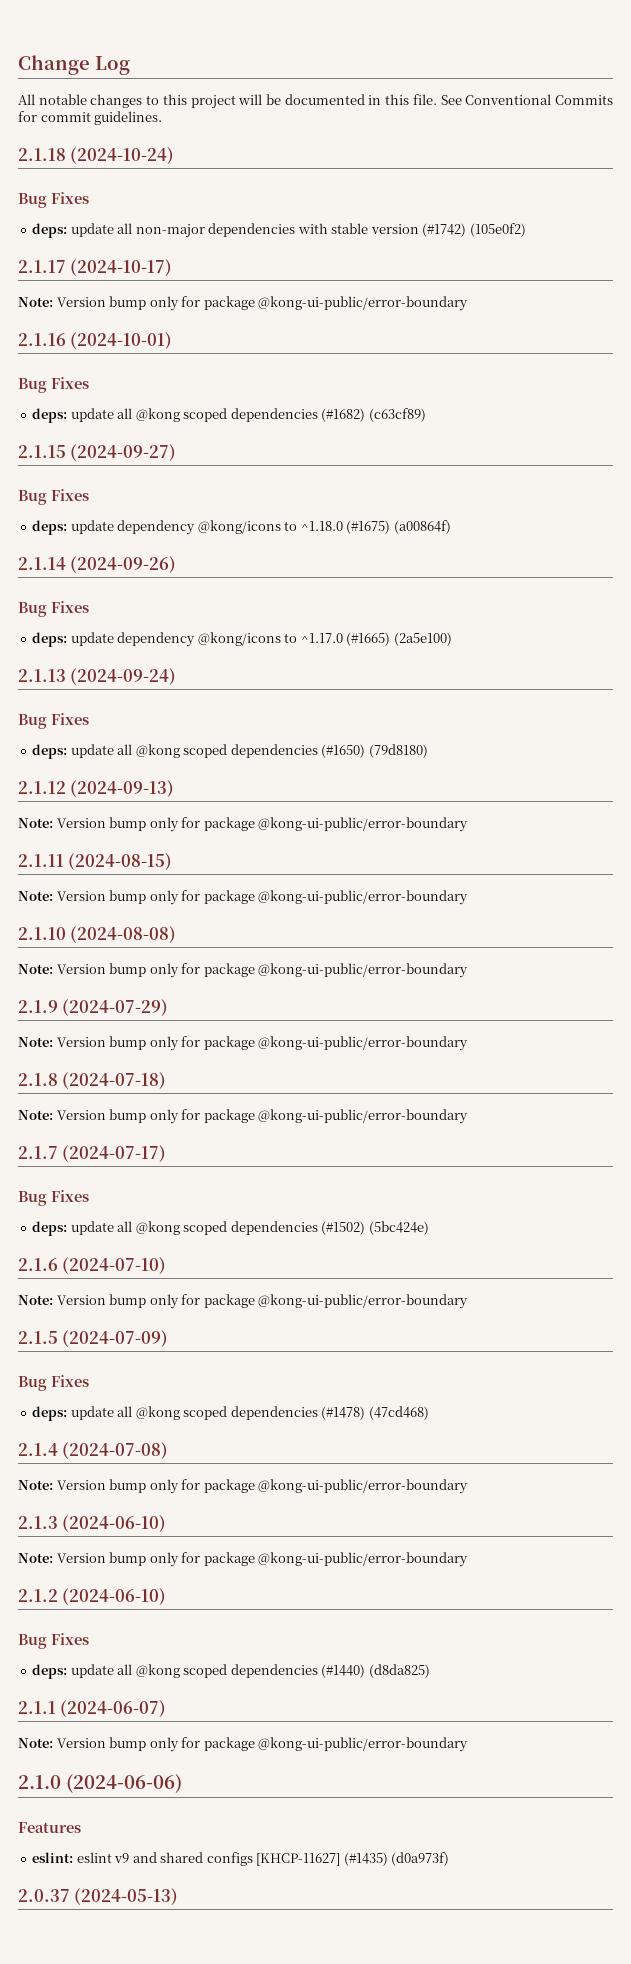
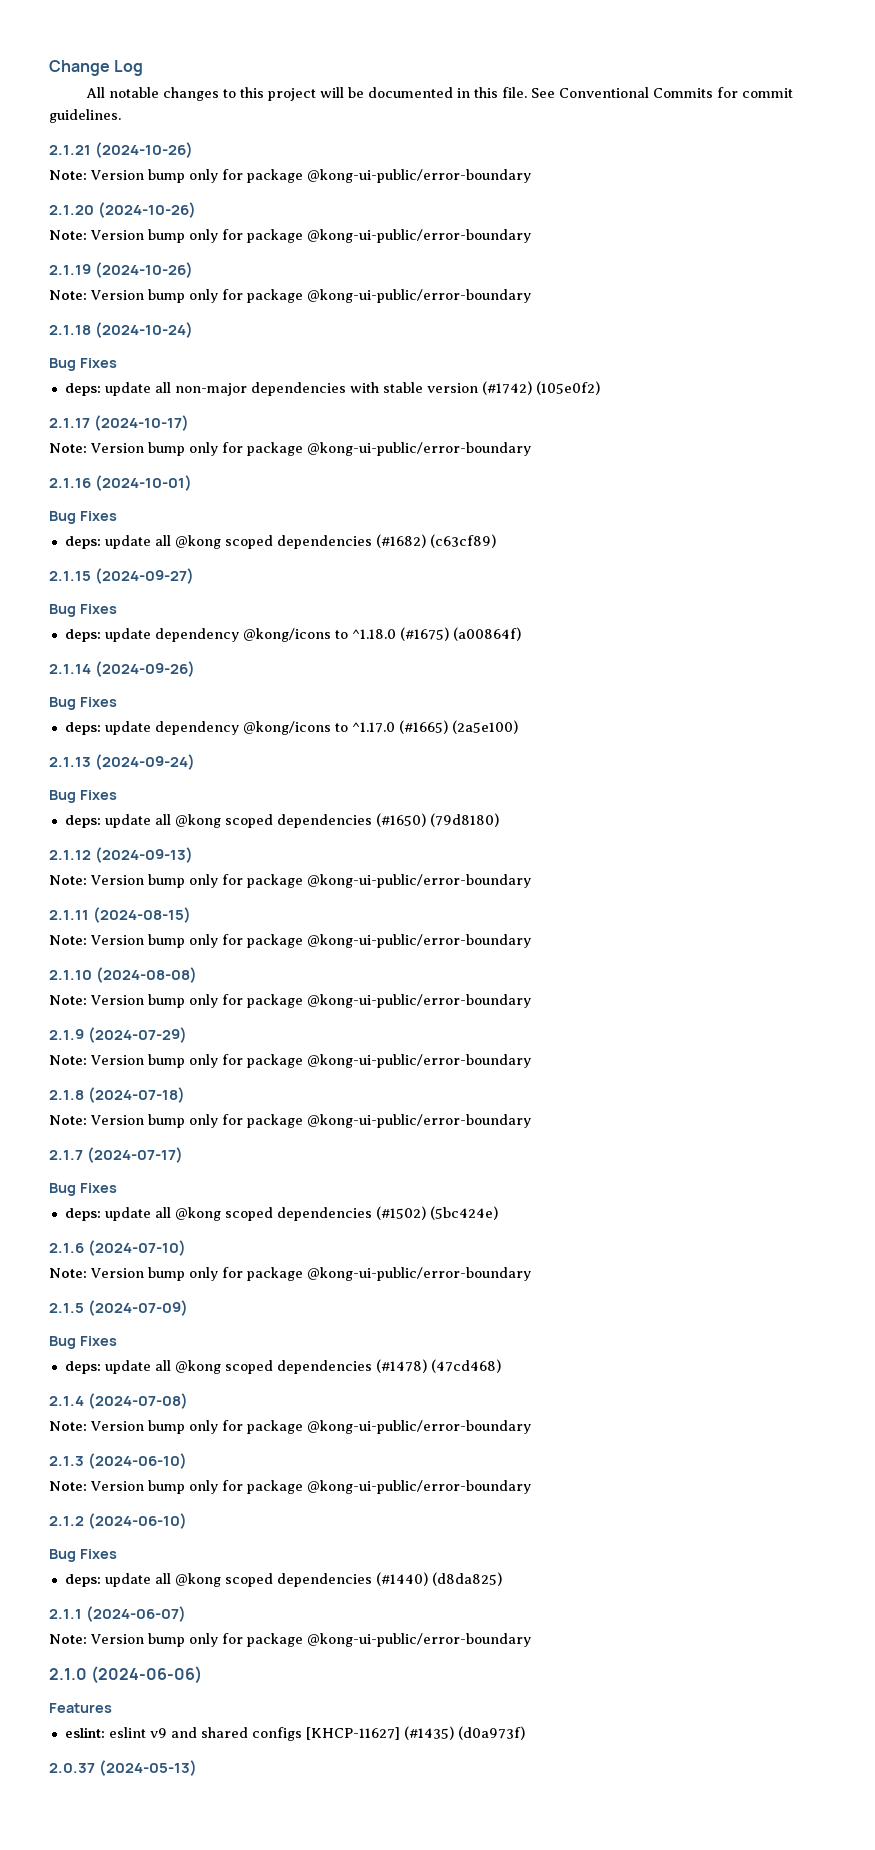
+ 2.1.21 (2024-10-26)
+ Note: Version bump only for package @kong-ui-public/error-boundary
+ 2.1.20 (2024-10-26)
+ Note: Version bump only for package @kong-ui-public/error-boundary
+ 2.1.19 (2024-10-26)
+ Note: Version bump only for package @kong-ui-public/error-boundary

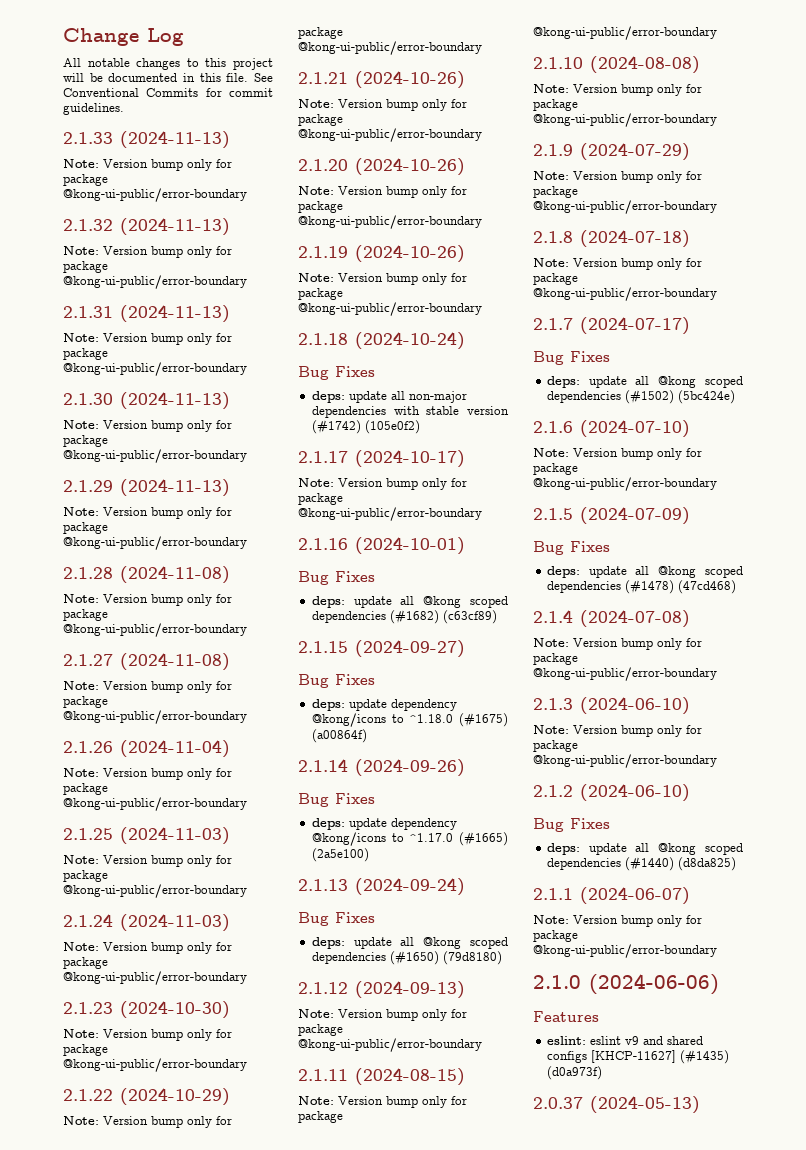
+ 2.1.33 (2024-11-13)
+ Note: Version bump only for package @kong-ui-public/error-boundary
+ 2.1.32 (2024-11-13)
+ Note: Version bump only for package @kong-ui-public/error-boundary
+ 2.1.31 (2024-11-13)
+ Note: Version bump only for package @kong-ui-public/error-boundary
+ 2.1.30 (2024-11-13)
+ Note: Version bump only for package @kong-ui-public/error-boundary
+ 2.1.29 (2024-11-13)
+ Note: Version bump only for package @kong-ui-public/error-boundary
+ 2.1.28 (2024-11-08)
+ Note: Version bump only for package @kong-ui-public/error-boundary
+ 2.1.27 (2024-11-08)
+ Note: Version bump only for package @kong-ui-public/error-boundary
+ 2.1.26 (2024-11-04)
+ Note: Version bump only for package @kong-ui-public/error-boundary
+ 2.1.25 (2024-11-03)
+ Note: Version bump only for package @kong-ui-public/error-boundary
+ 2.1.24 (2024-11-03)
+ Note: Version bump only for package @kong-ui-public/error-boundary
+ 2.1.23 (2024-10-30)
+ Note: Version bump only for package @kong-ui-public/error-boundary
+ 2.1.22 (2024-10-29)
+ Note: Version bump only for package @kong-ui-public/error-boundary

